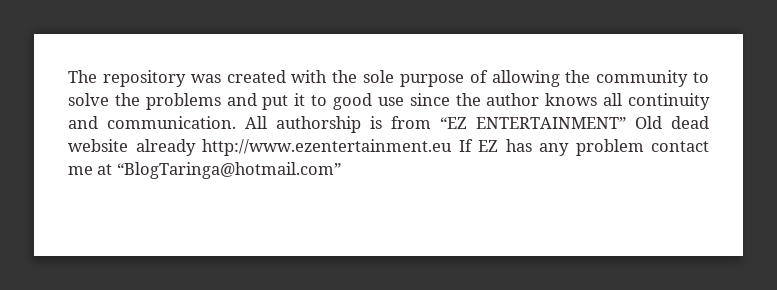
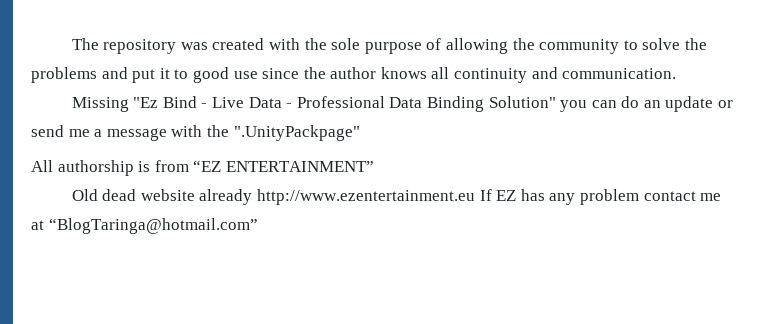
- The repository was created with the sole purpose of allowing the community to solve the problems and put it to good use since the author knows all continuity and communication. All authorship is from “EZ ENTERTAINMENT” Old dead website already http://www.ezentertainment.eu If EZ has any problem contact me at “BlogTaringa@hotmail.com”
+ The repository was created with the sole purpose of allowing the community to solve the problems and put it to good use since the author knows all continuity and communication.
+ Missing "Ez Bind - Live Data - Professional Data Binding Solution" you can do an update or send me a message with the ".UnityPackpage"
+ All authorship is from “EZ ENTERTAINMENT”
+ Old dead website already http://www.ezentertainment.eu If EZ has any problem contact me at “BlogTaringa@hotmail.com”

